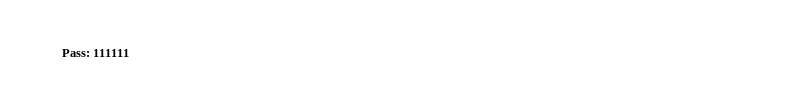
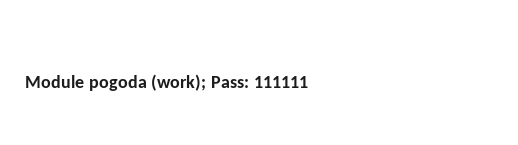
- Pass: 111111
+ Module pogoda (work); Pass: 111111

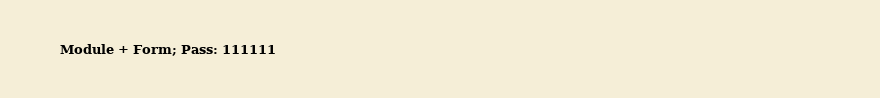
- Module pogoda (work); Pass: 111111
+ Module + Form; Pass: 111111

